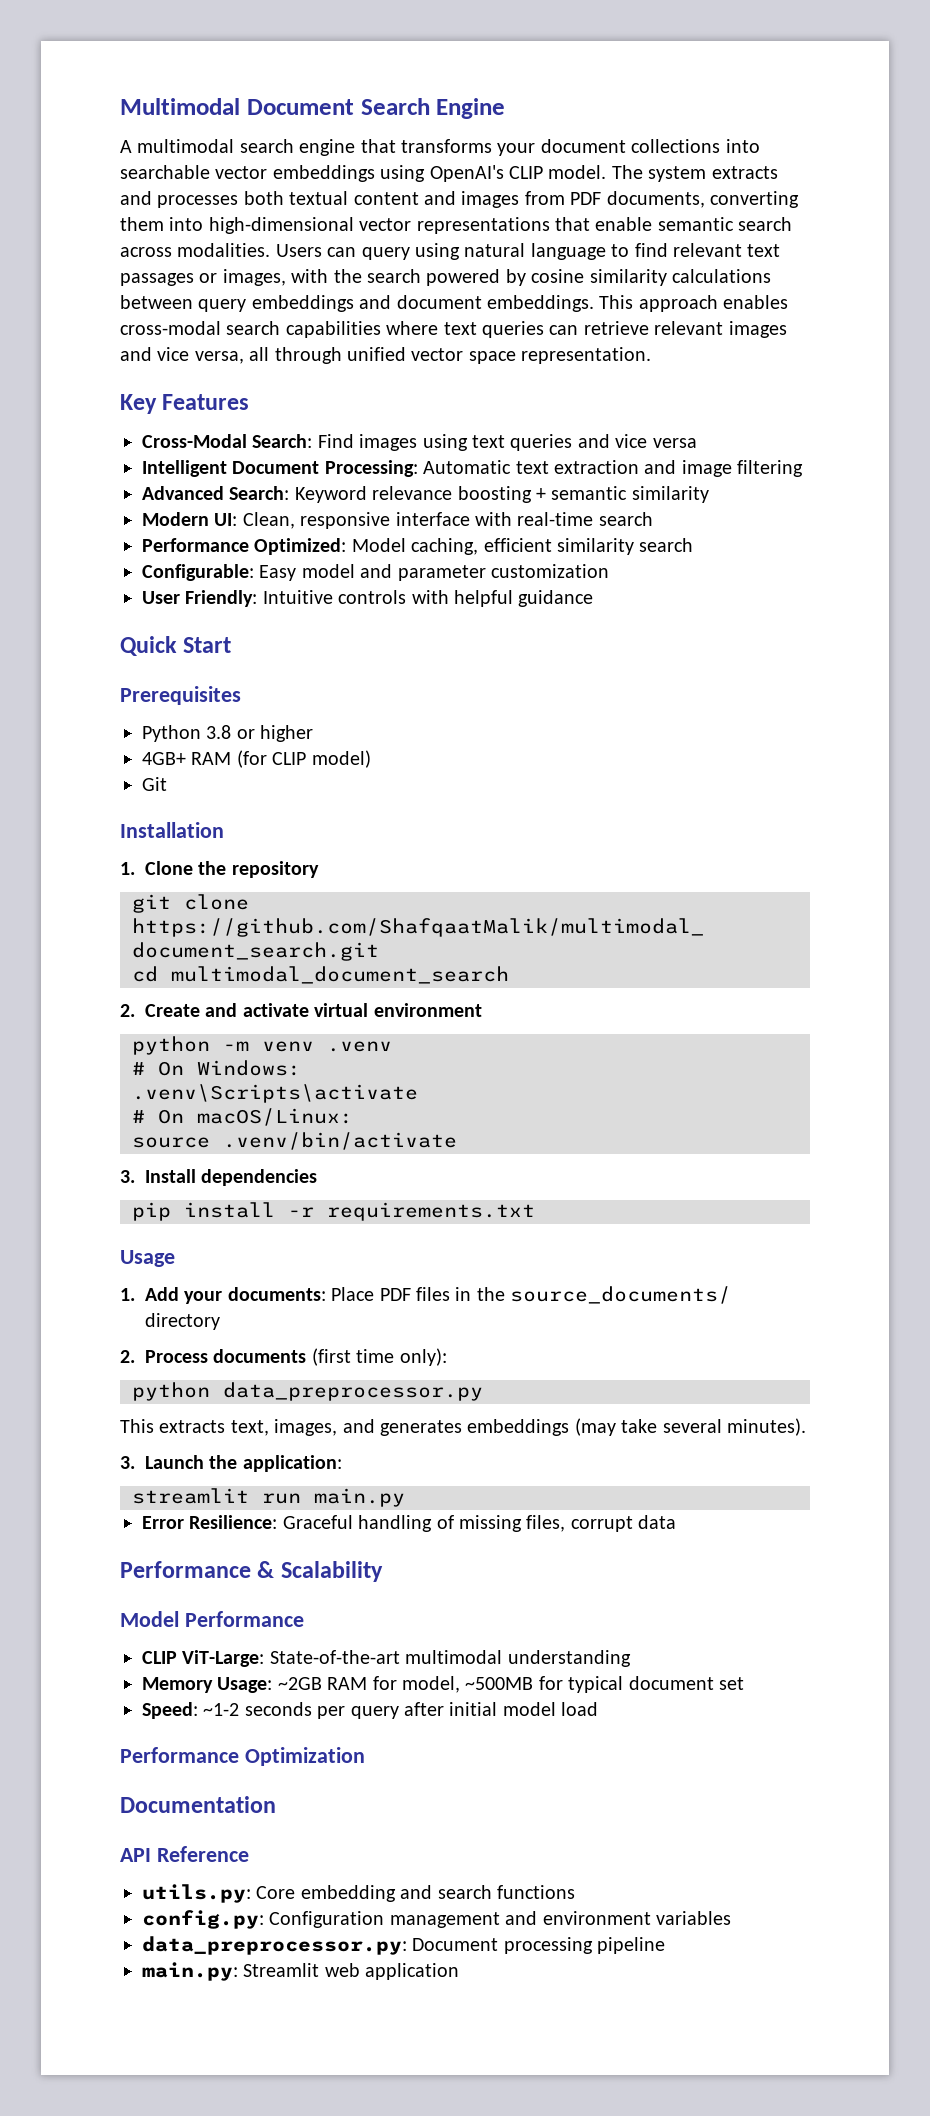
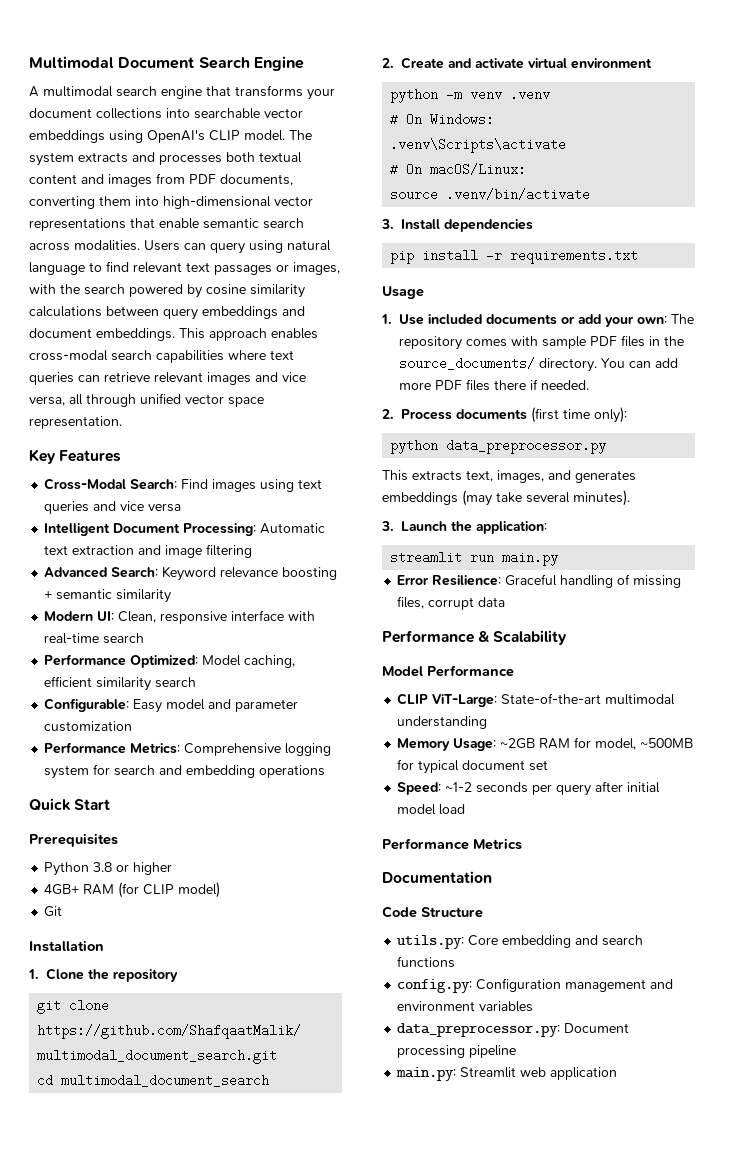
- User Friendly: Intuitive controls with helpful guidance
+ Performance Metrics: Comprehensive logging system for search and embedding operations
- 1. Add your documents: Place PDF files in the source_documents/ directory
+ 1. Use included documents or add your own: The repository comes with sample PDF files in the source_documents/ directory. You can add more PDF files there if needed.
- Performance Optimization
+ Performance Metrics
- API Reference
+ Code Structure

